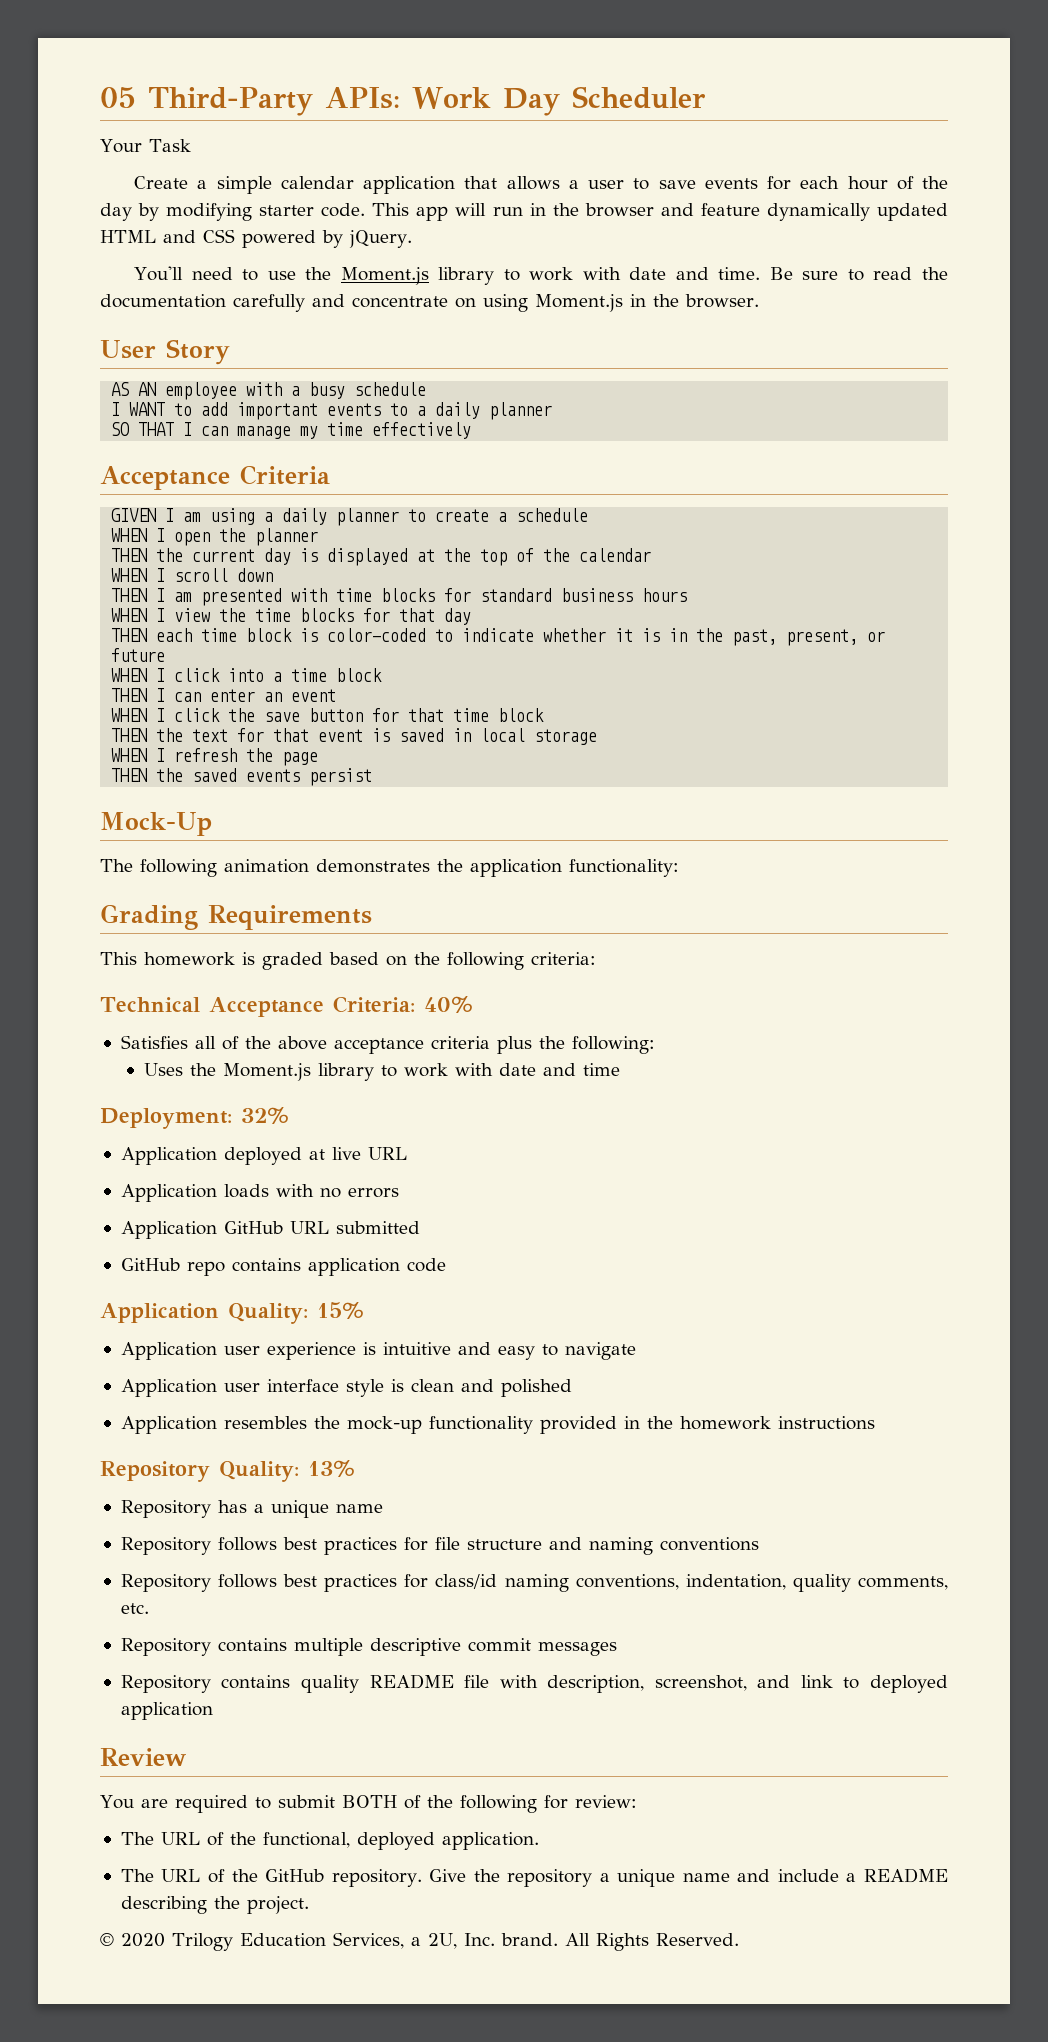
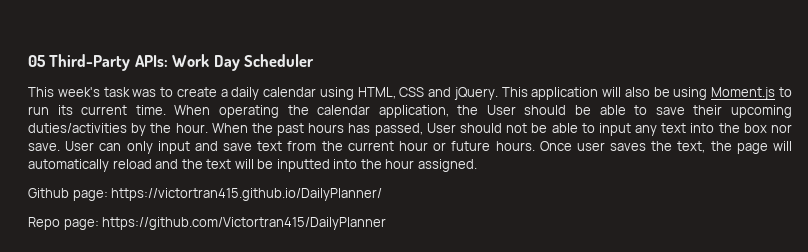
- Your Task
- Create a simple calendar application that allows a user to save events for each hour of the day by modifying starter code. This app will run in the browser and feature dynamically updated HTML and CSS powered by jQuery.
- You'll need to use the Moment.js library to work with date and time. Be sure to read the documentation carefully and concentrate on using Moment.js in the browser.
- User Story
- AS AN employee with a busy schedule
- I WANT to add important events to a daily planner
- SO THAT I can manage my time effectively
- Acceptance Criteria
- GIVEN I am using a daily planner to create a schedule
- WHEN I open the planner
- THEN the current day is displayed at the top of the calendar
- WHEN I scroll down
- THEN I am presented with time blocks for standard business hours
- WHEN I view the time blocks for that day
- THEN each time block is color-coded to indicate whether it is in the past, present, or future
- WHEN I click into a time block
- THEN I can enter an event
- WHEN I click the save button for that time block
- THEN the text for that event is saved in local storage
- WHEN I refresh the page
- THEN the saved events persist
- Mock-Up
- The following animation demonstrates the application functionality:
- Grading Requirements
- This homework is graded based on the following criteria:
- Technical Acceptance Criteria: 40%
- Satisfies all of the above acceptance criteria plus the following:
- Uses the Moment.js library to work with date and time
- Deployment: 32%
- Application deployed at live URL
- Application loads with no errors
- Application GitHub URL submitted
- GitHub repo contains application code
- Application Quality: 15%
- Application user experience is intuitive and easy to navigate
- Application user interface style is clean and polished
- Application resembles the mock-up functionality provided in the homework instructions
- Repository Quality: 13%
- Repository has a unique name
- Repository follows best practices for file structure and naming conventions
- Repository follows best practices for class/id naming conventions, indentation, quality comments, etc.
- Repository contains multiple descriptive commit messages
- Repository contains quality README file with description, screenshot, and link to deployed application
- Review
- You are required to submit BOTH of the following for review:
- The URL of the functional, deployed application.
- The URL of the GitHub repository. Give the repository a unique name and include a README describing the project.
- © 2020 Trilogy Education Services, a 2U, Inc. brand. All Rights Reserved.
+ This week's task was to create a daily calendar using HTML, CSS and jQuery. This application will also be using Moment.js to run its current time. When operating the calendar application, the User should be able to save their upcoming duties/activities by the hour. When the past hours has passed, User should not be able to input any text into the box nor save. User can only input and save text from the current hour or future hours. Once user saves the text, the page will automatically reload and the text will be inputted into the hour assigned.
+ Github page: https://victortran415.github.io/DailyPlanner/
+ Repo page: https://github.com/Victortran415/DailyPlanner

